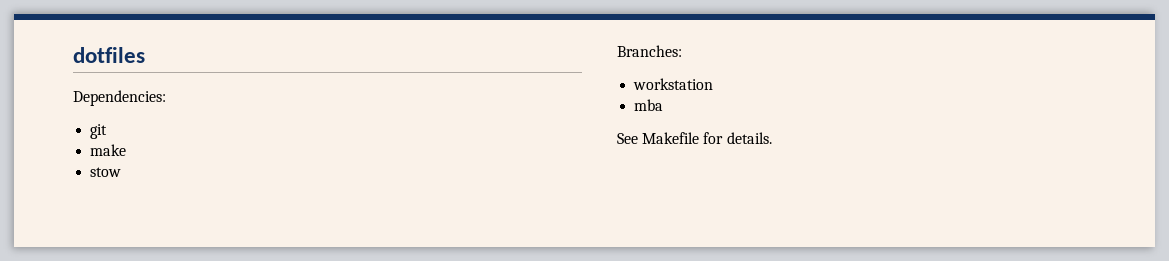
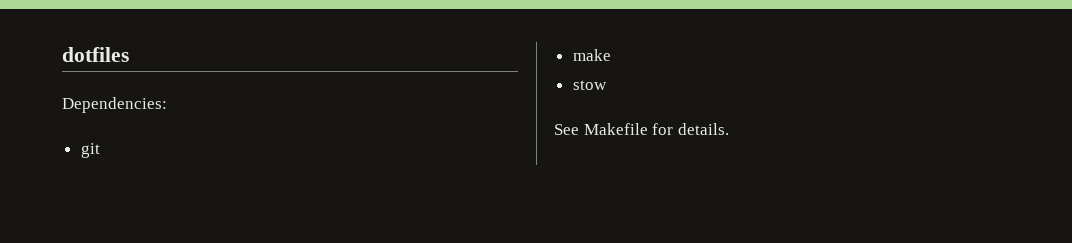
- Branches:
- workstation
- mba

